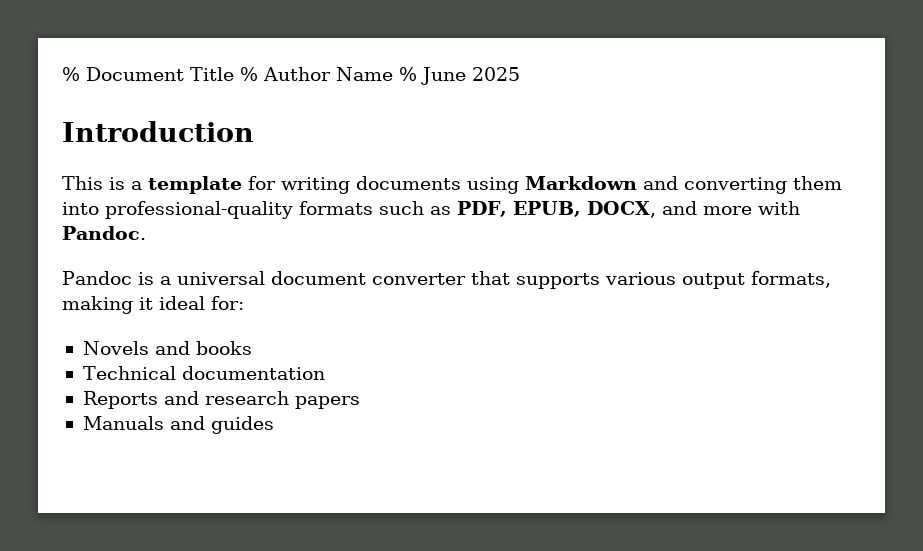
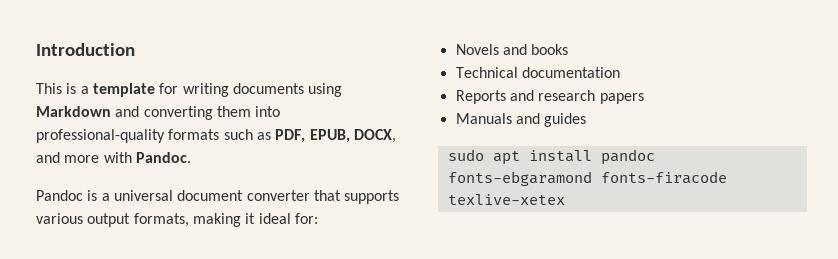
- % Document Title % Author Name % June 2025
+ sudo apt install pandoc fonts-ebgaramond fonts-firacode texlive-xetex

